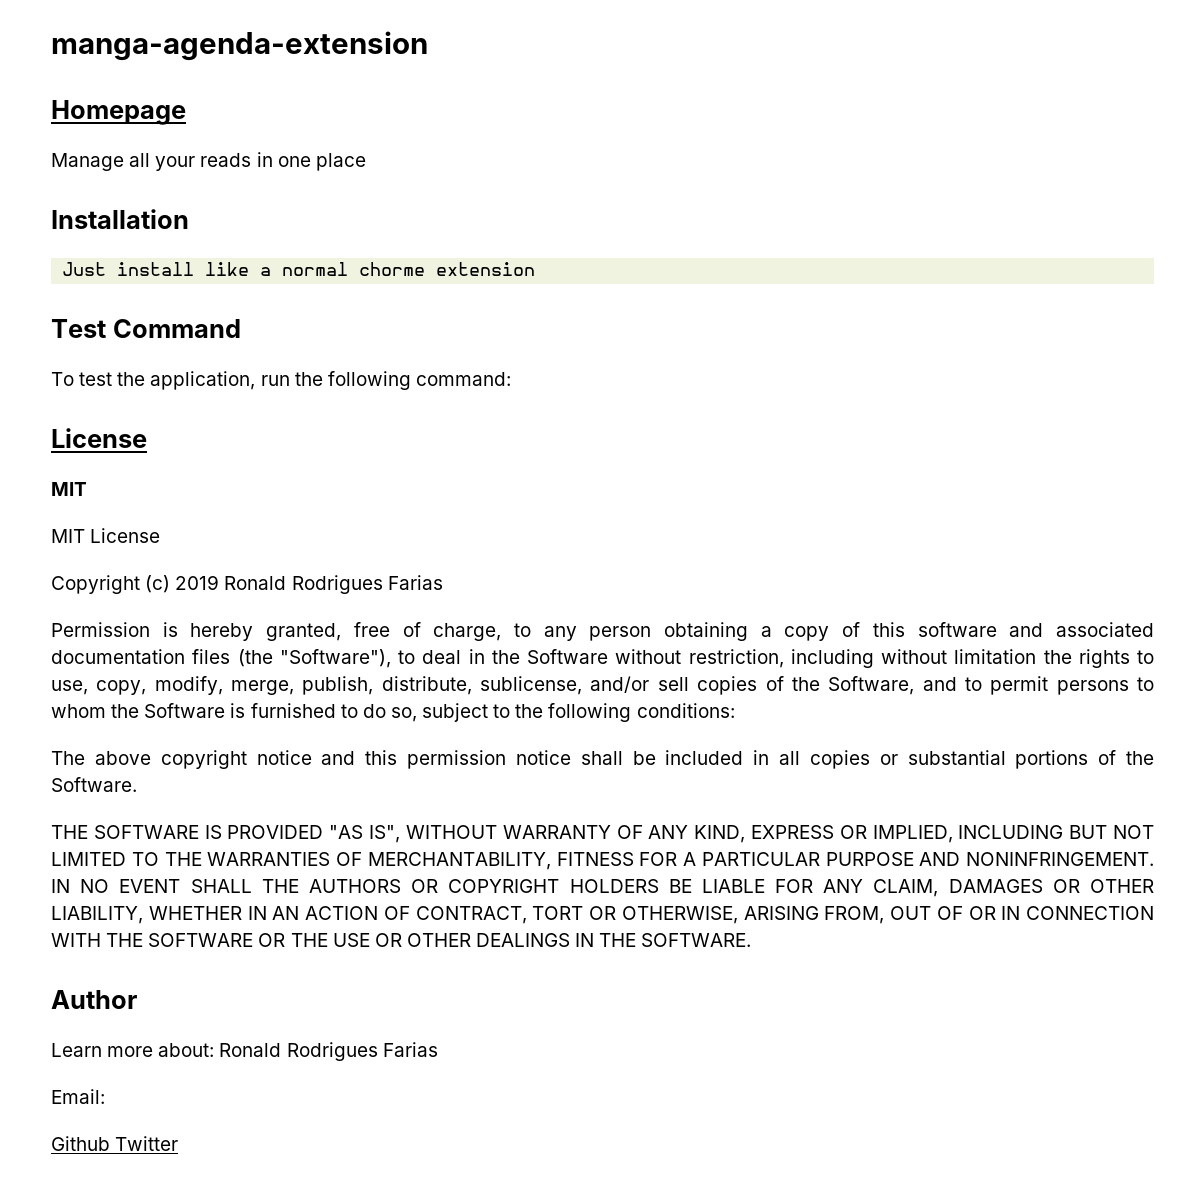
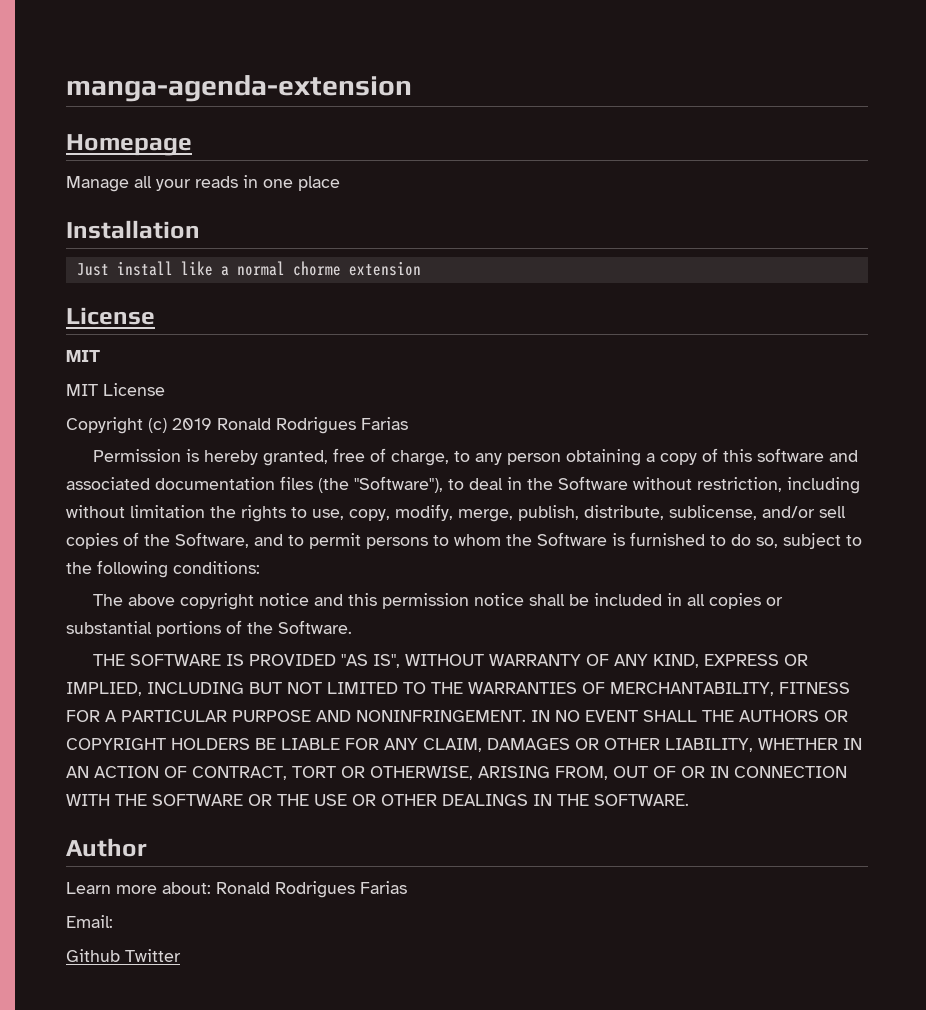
- Test Command
- To test the application, run the following command:

